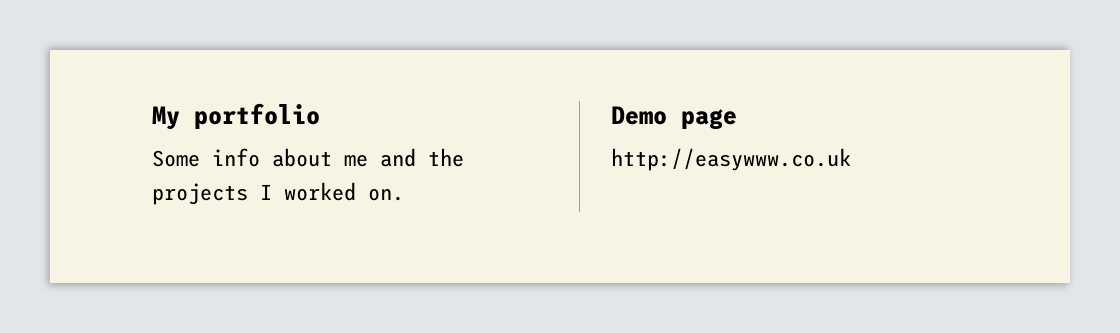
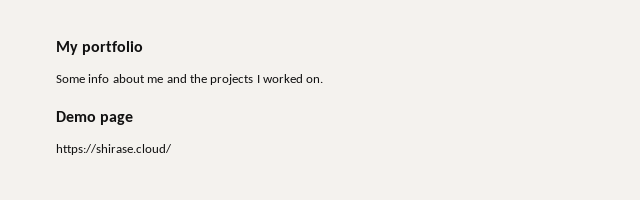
- http://easywww.co.uk
+ https://shirase.cloud/

